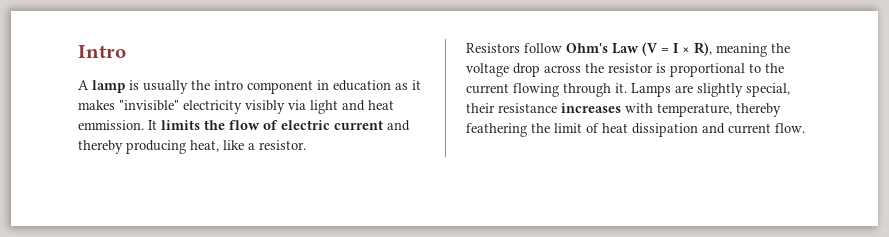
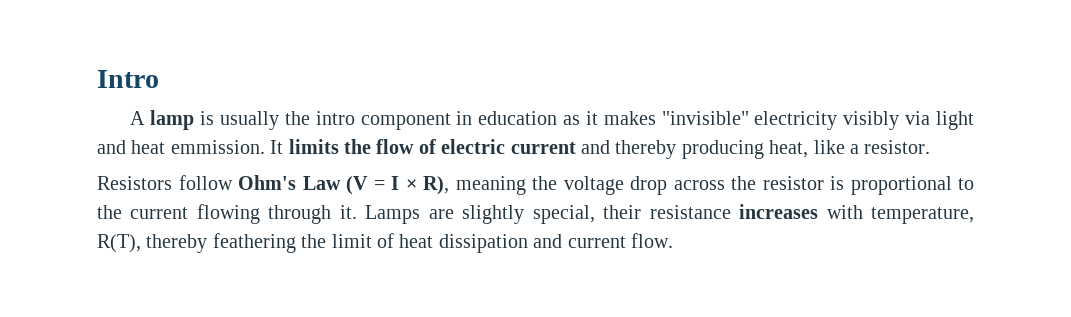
- Lamps are slightly special, their resistance increases with temperature, thereby feathering the limit of heat dissipation and current flow.
+ Lamps are slightly special, their resistance increases with temperature, R(T), thereby feathering the limit of heat dissipation and current flow.

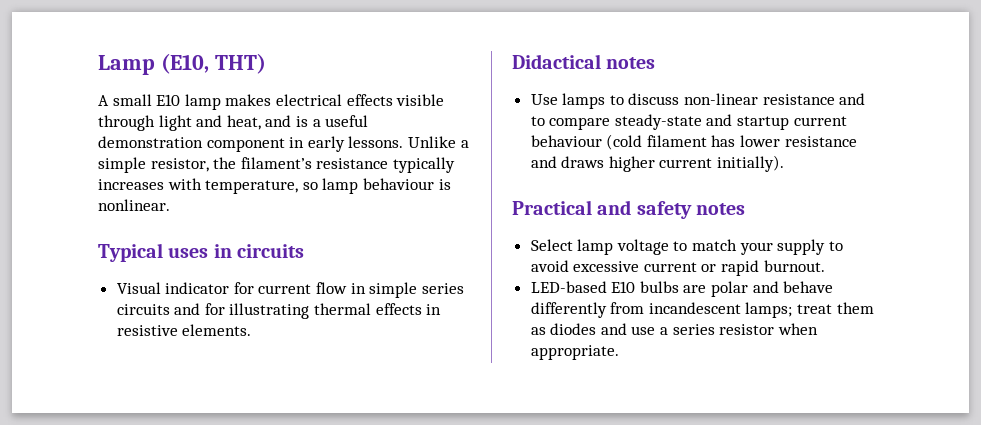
- Intro
- A lamp is usually the intro component in education as it makes "invisible" electricity visibly via light and heat emmission. It limits the flow of electric current and thereby producing heat, like a resistor.
- Resistors follow Ohm's Law (V = I × R), meaning the voltage drop across the resistor is proportional to the current flowing through it. Lamps are slightly special, their resistance increases with temperature, R(T), thereby feathering the limit of heat dissipation and current flow.
+ Lamp (E10, THT)
+ A small E10 lamp makes electrical effects visible through light and heat, and is a useful demonstration component in early lessons. Unlike a simple resistor, the filament’s resistance typically increases with temperature, so lamp behaviour is nonlinear.
+ Typical uses in circuits
+ Visual indicator for current flow in simple series circuits and for illustrating thermal effects in resistive elements.
+ Didactical notes
+ Use lamps to discuss non-linear resistance and to compare steady-state and startup current behaviour (cold filament has lower resistance and draws higher current initially).
+ Practical and safety notes
+ Select lamp voltage to match your supply to avoid excessive current or rapid burnout.
+ LED-based E10 bulbs are polar and behave differently from incandescent lamps; treat them as diodes and use a series resistor when appropriate.

